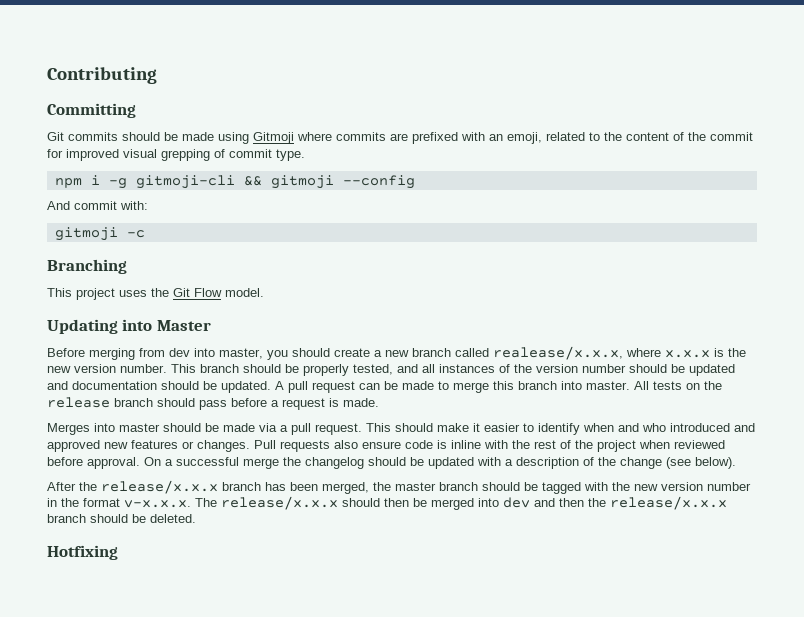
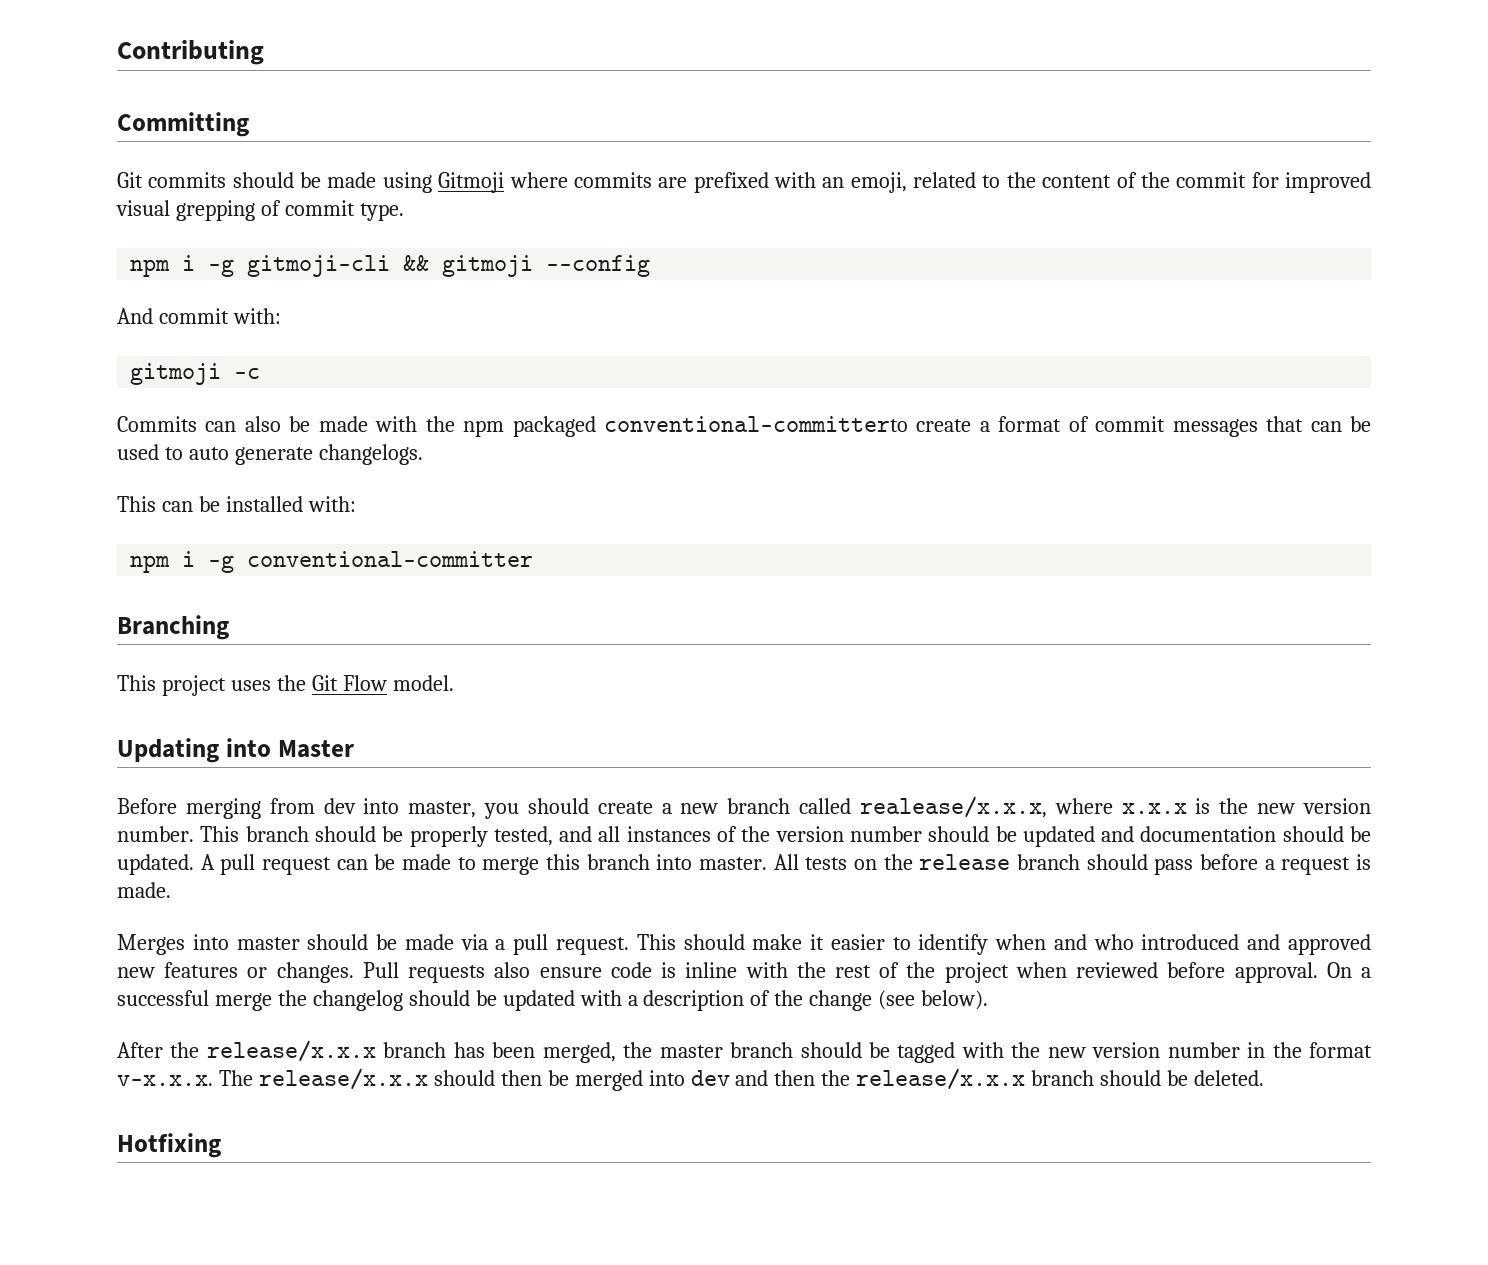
+ Commits can also be made with the npm packaged conventional-committerto create a format of commit messages that can be used to auto generate changelogs.
+ This can be installed with:
+ npm i -g conventional-committer

